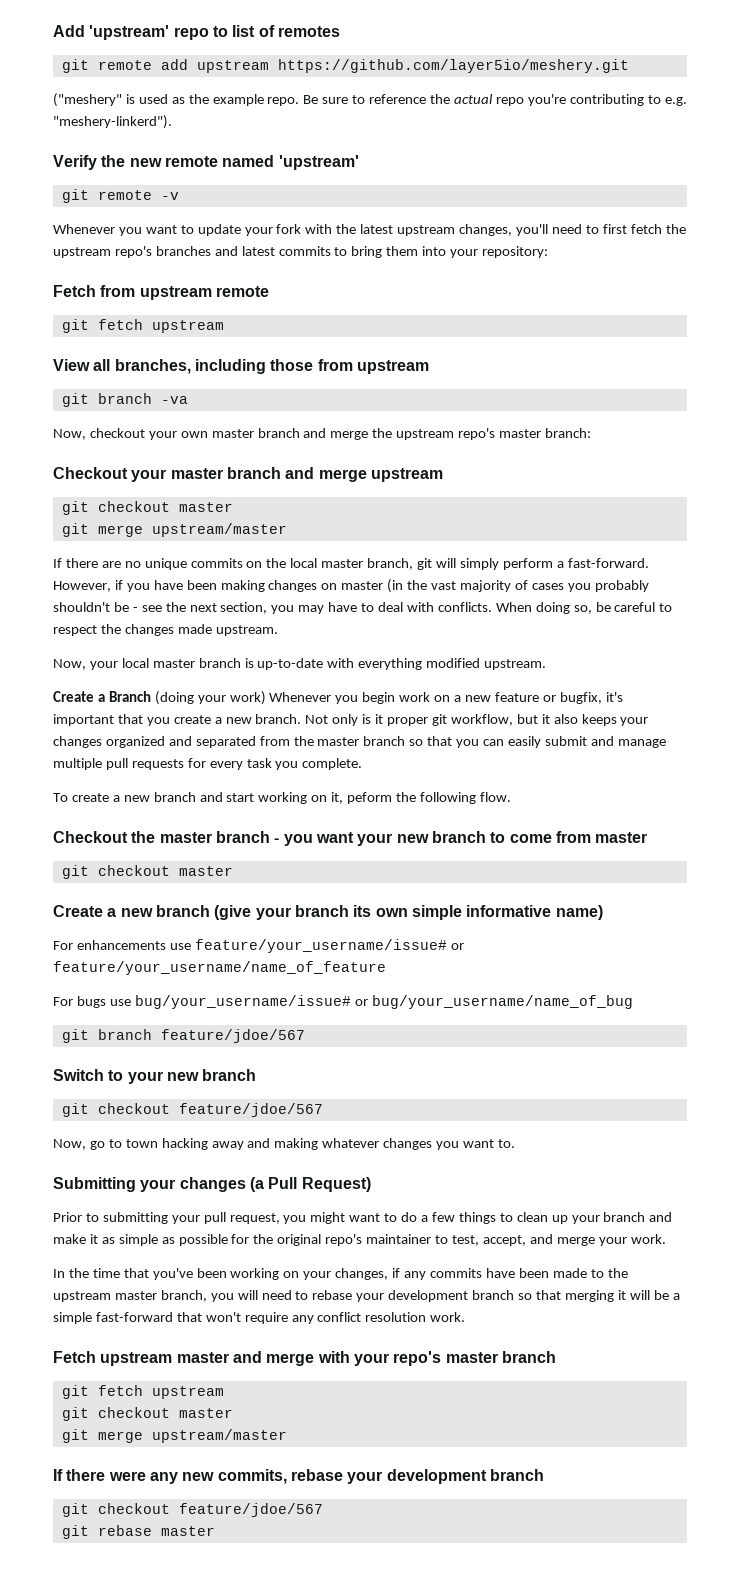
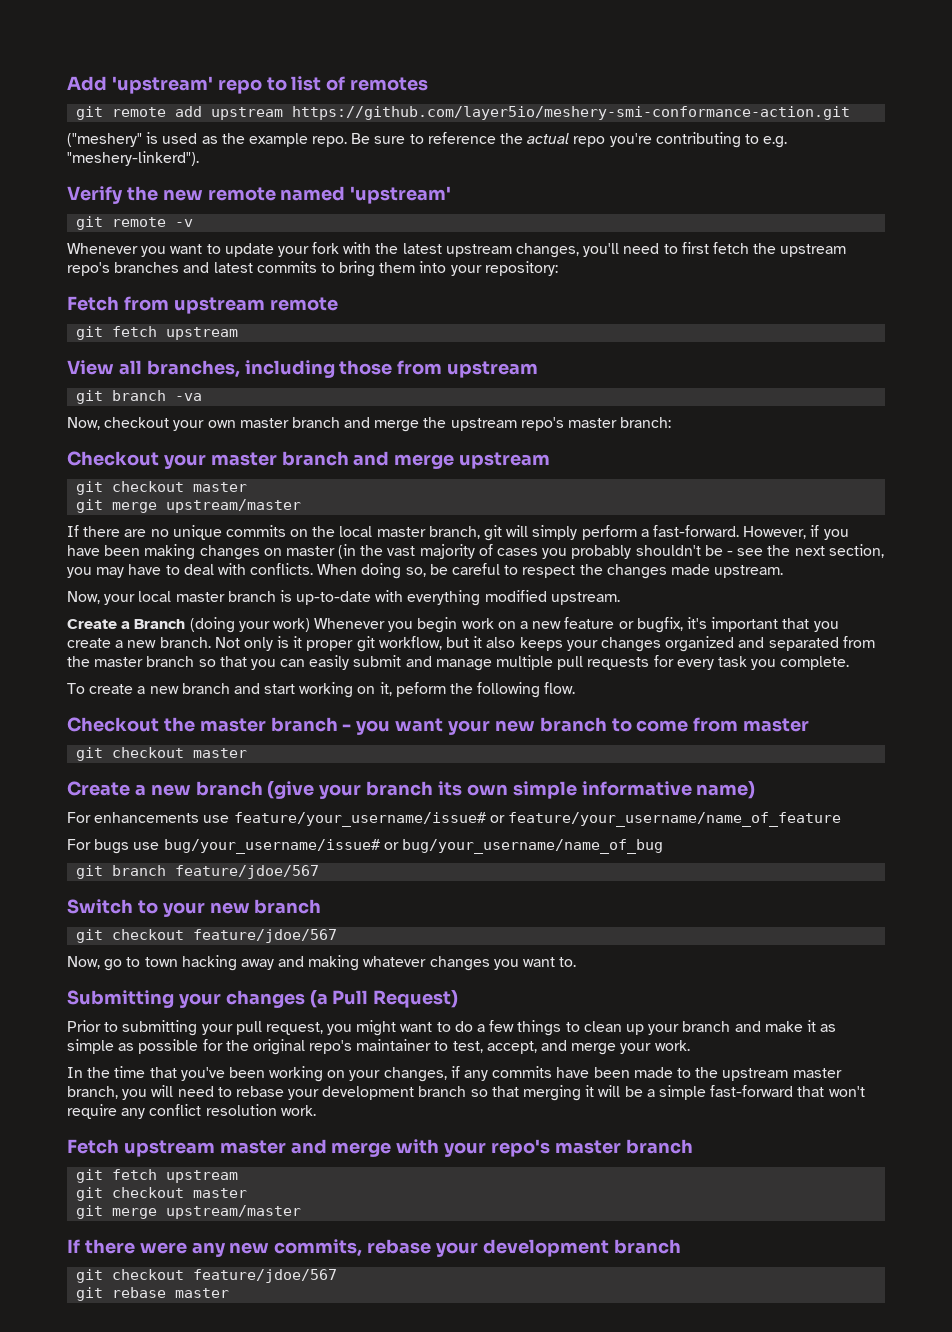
- git remote add upstream https://github.com/layer5io/meshery.git
+ git remote add upstream https://github.com/layer5io/meshery-smi-conformance-action.git

